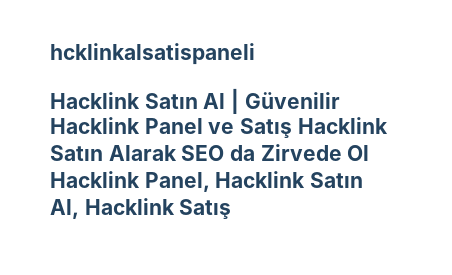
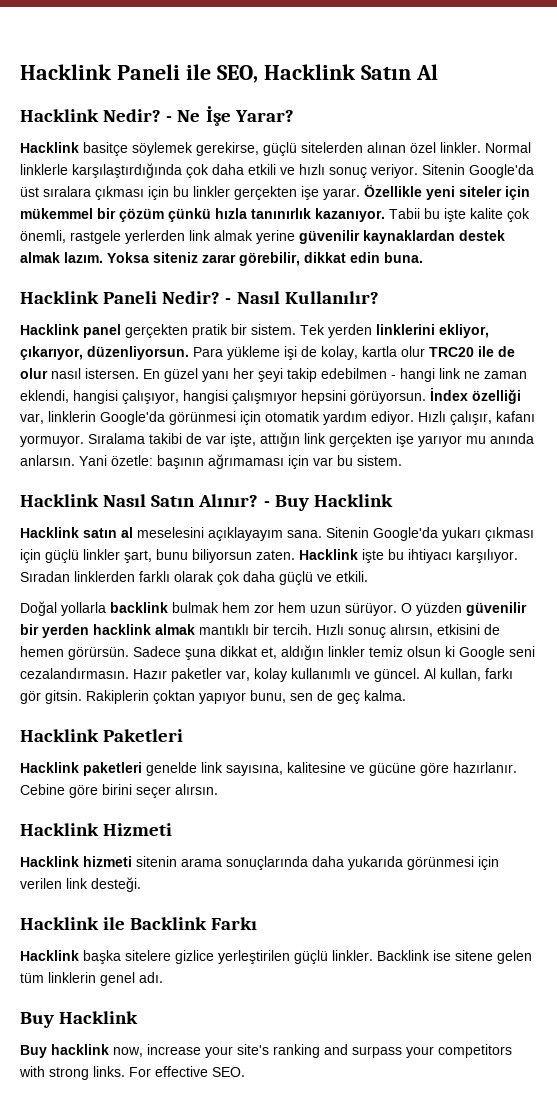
- hcklinkalsatispaneli
- Hacklink Satın Al | Güvenilir Hacklink Panel ve Satış Hacklink Satın Alarak SEO da Zirvede Ol Hacklink Panel, Hacklink Satın Al, Hacklink Satış
+ Hacklink Paneli ile SEO, Hacklink Satın Al
+ Hacklink Nedir? - Ne İşe Yarar?
+ Hacklink basitçe söylemek gerekirse, güçlü sitelerden alınan özel linkler. Normal linklerle karşılaştırdığında çok daha etkili ve hızlı sonuç veriyor. Sitenin Google'da üst sıralara çıkması için bu linkler gerçekten işe yarar. Özellikle yeni siteler için mükemmel bir çözüm çünkü hızla tanınırlık kazanıyor. Tabii bu işte kalite çok önemli, rastgele yerlerden link almak yerine güvenilir kaynaklardan destek almak lazım. Yoksa siteniz zarar görebilir, dikkat edin buna.
+ Hacklink Paneli Nedir? - Nasıl Kullanılır?
+ Hacklink panel gerçekten pratik bir sistem. Tek yerden linklerini ekliyor, çıkarıyor, düzenliyorsun. Para yükleme işi de kolay, kartla olur TRC20 ile de olur nasıl istersen. En güzel yanı her şeyi takip edebilmen - hangi link ne zaman eklendi, hangisi çalışıyor, hangisi çalışmıyor hepsini görüyorsun. İndex özelliği var, linklerin Google'da görünmesi için otomatik yardım ediyor. Hızlı çalışır, kafanı yormuyor. Sıralama takibi de var işte, attığın link gerçekten işe yarıyor mu anında anlarsın. Yani özetle: başının ağrımaması için var bu sistem.
+ Hacklink Nasıl Satın Alınır? - Buy Hacklink
+ Hacklink satın al meselesini açıklayayım sana. Sitenin Google'da yukarı çıkması için güçlü linkler şart, bunu biliyorsun zaten. Hacklink işte bu ihtiyacı karşılıyor. Sıradan linklerden farklı olarak çok daha güçlü ve etkili.
+ Doğal yollarla backlink bulmak hem zor hem uzun sürüyor. O yüzden güvenilir bir yerden hacklink almak mantıklı bir tercih. Hızlı sonuç alırsın, etkisini de hemen görürsün. Sadece şuna dikkat et, aldığın linkler temiz olsun ki Google seni cezalandırmasın. Hazır paketler var, kolay kullanımlı ve güncel. Al kullan, farkı gör gitsin. Rakiplerin çoktan yapıyor bunu, sen de geç kalma.
+ Hacklink Paketleri
+ Hacklink paketleri genelde link sayısına, kalitesine ve gücüne göre hazırlanır. Cebine göre birini seçer alırsın.
+ Hacklink Hizmeti
+ Hacklink hizmeti sitenin arama sonuçlarında daha yukarıda görünmesi için verilen link desteği.
+ Hacklink ile Backlink Farkı
+ Hacklink başka sitelere gizlice yerleştirilen güçlü linkler. Backlink ise sitene gelen tüm linklerin genel adı.
+ Buy Hacklink
+ Buy hacklink now, increase your site's ranking and surpass your competitors with strong links. For effective SEO.

